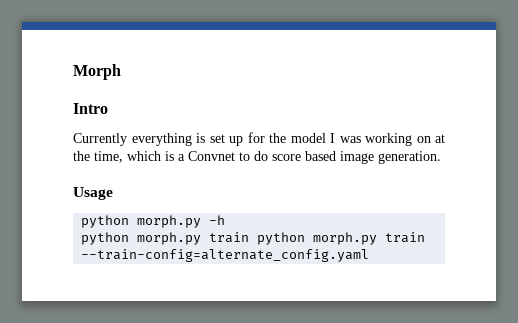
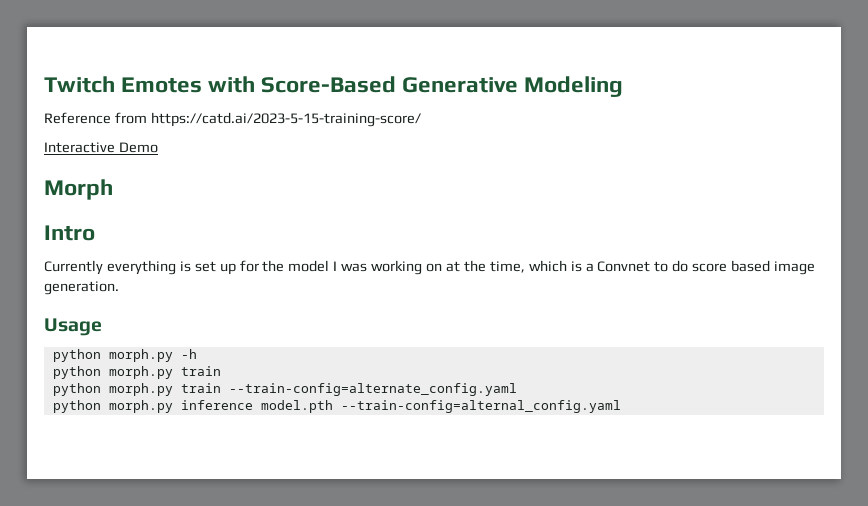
+ Twitch Emotes with Score-Based Generative Modeling
+ Reference from https://catd.ai/2023-5-15-training-score/
+ Interactive Demo
  python morph.py -h
- python morph.py train python morph.py train --train-config=alternate_config.yaml
+ python morph.py train
+ python morph.py train --train-config=alternate_config.yaml
+ python morph.py inference model.pth --train-config=alternal_config.yaml

